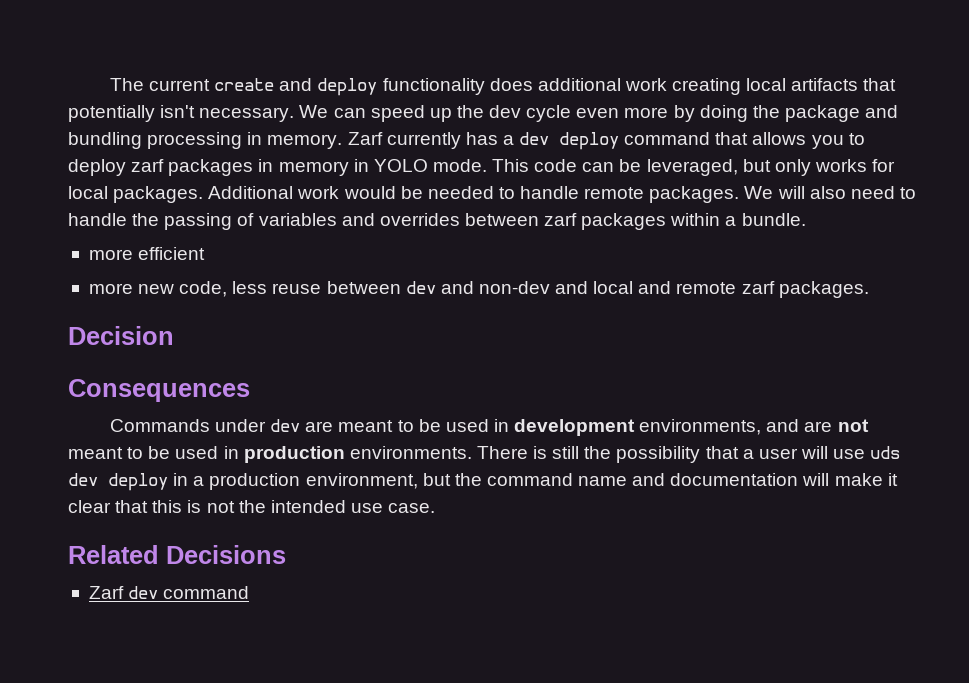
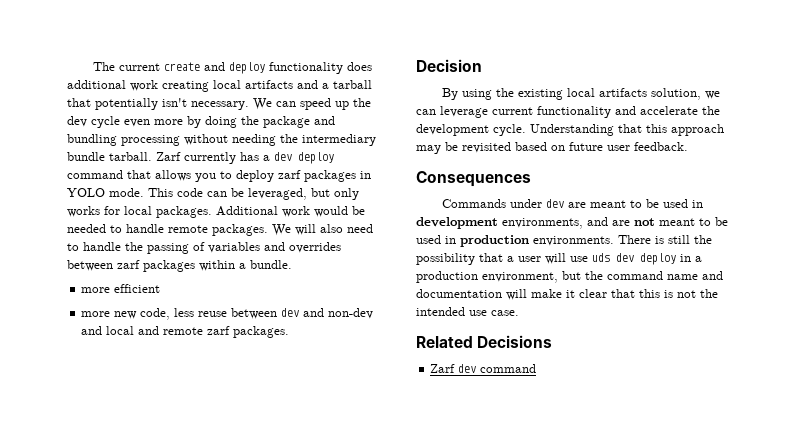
- The current create and deploy functionality does additional work creating local artifacts that potentially isn't necessary.
+ The current create and deploy functionality does additional work creating local artifacts and a tarball that potentially isn't necessary.
- We can speed up the dev cycle even more by doing the package and bundling processing in memory.
+ We can speed up the dev cycle even more by doing the package and bundling processing without needing the intermediary bundle tarball.
- Zarf currently has a dev deploy command that allows you to deploy zarf packages in memory in YOLO mode.
+ Zarf currently has a dev deploy command that allows you to deploy zarf packages in YOLO mode.
+ By using the existing local artifacts solution, we can leverage current functionality and accelerate the development cycle. Understanding that this approach may be revisited based on future user feedback.

